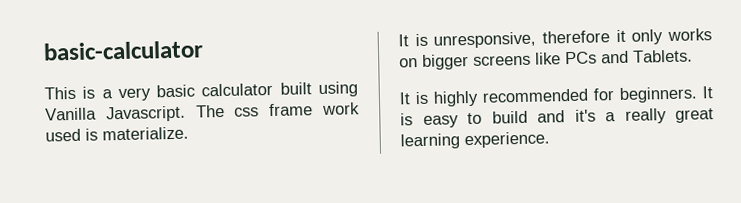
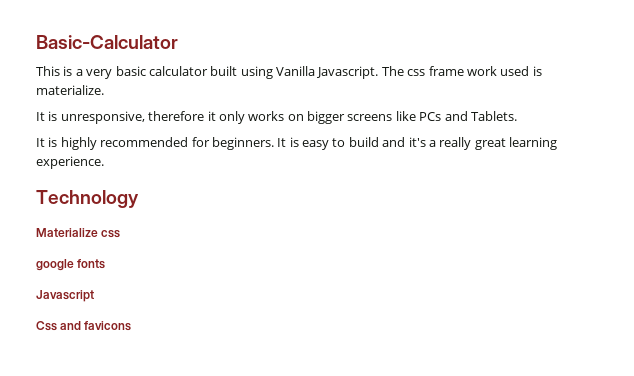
- basic-calculator
+ Basic-Calculator
+ Technology
+ Materialize css
+ google fonts
+ Javascript
+ Css and favicons

